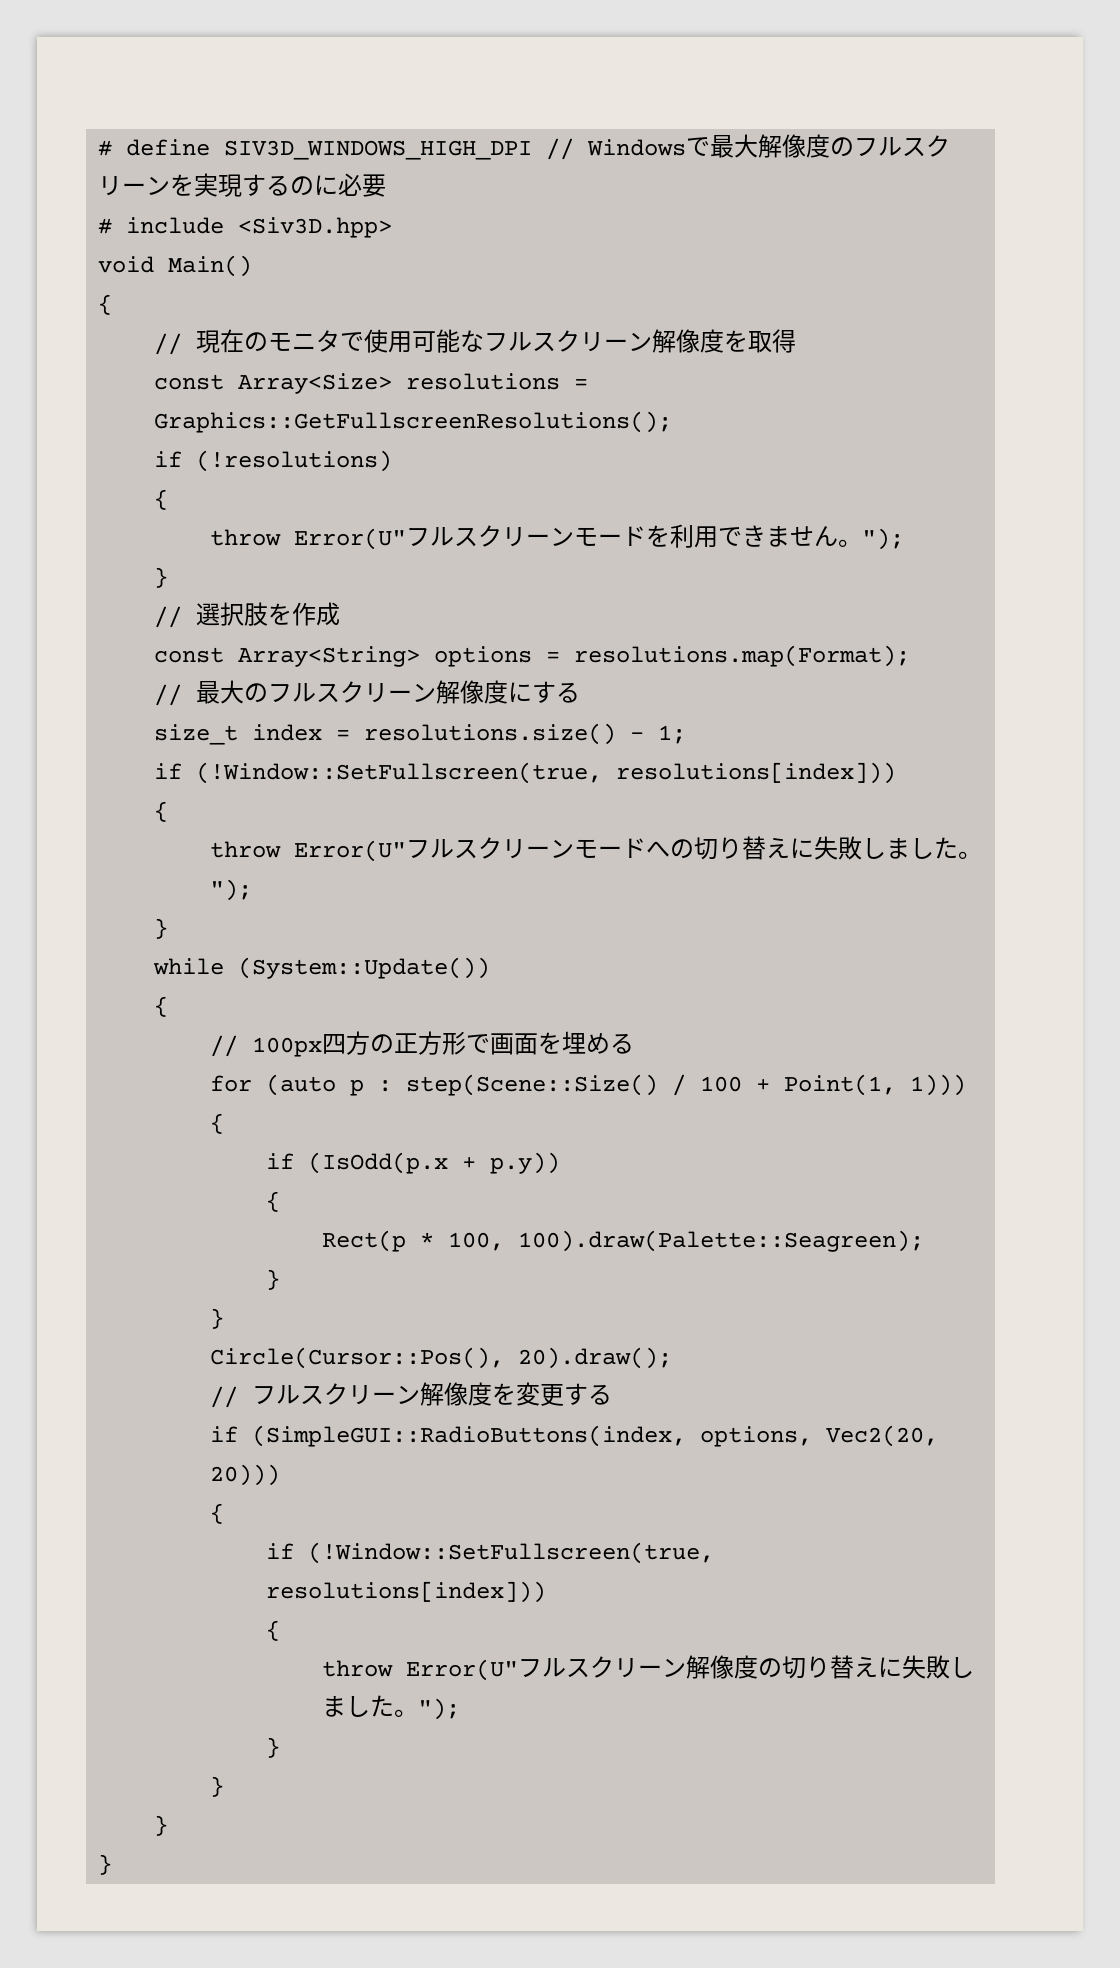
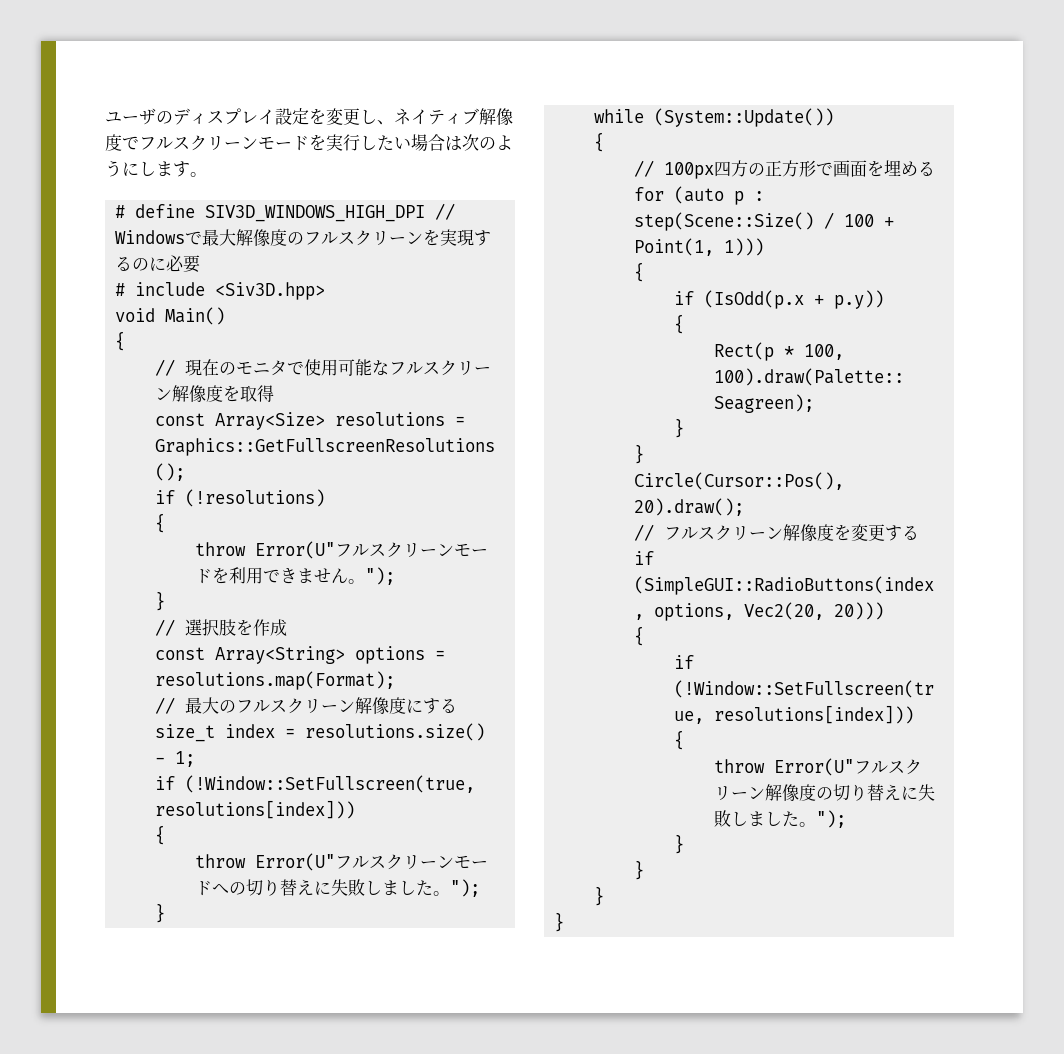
+ ユーザのディスプレイ設定を変更し、ネイティブ解像度でフルスクリーンモードを実行したい場合は次のようにします。

